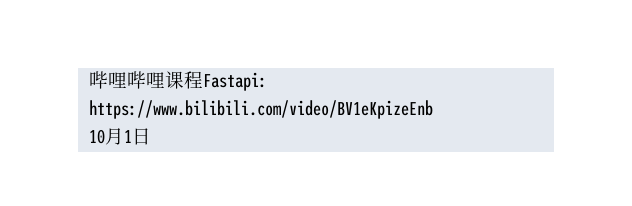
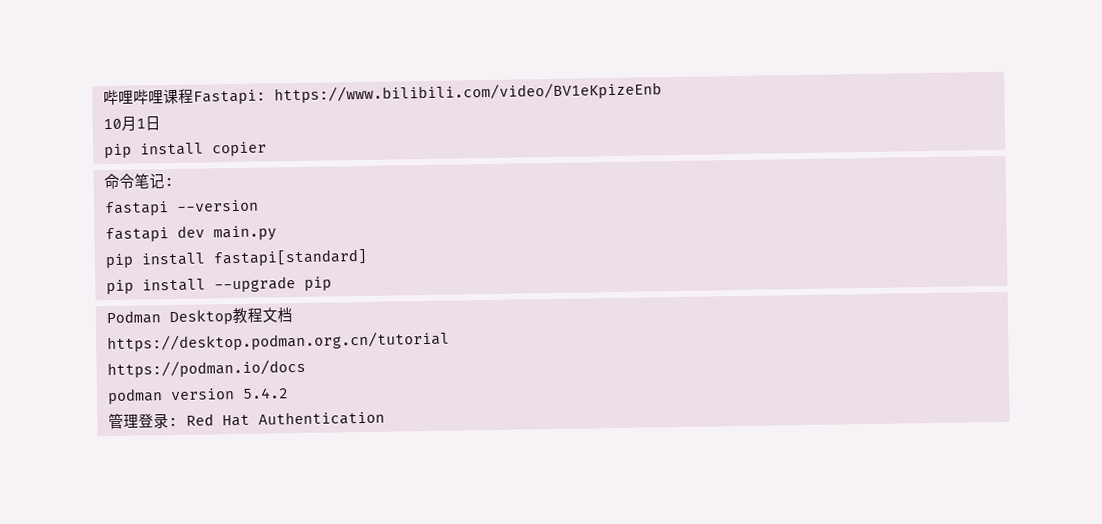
+ pip install copier
+ 命令笔记:
+ fastapi --version
+ fastapi dev main.py
+ pip install fastapi[standard]
+ pip install --upgrade pip
+ Podman Desktop教程文档
+ https://desktop.podman.org.cn/tutorial
+ https://podman.io/docs
+ podman version 5.4.2
+ 管理登录: Red Hat Authentication

